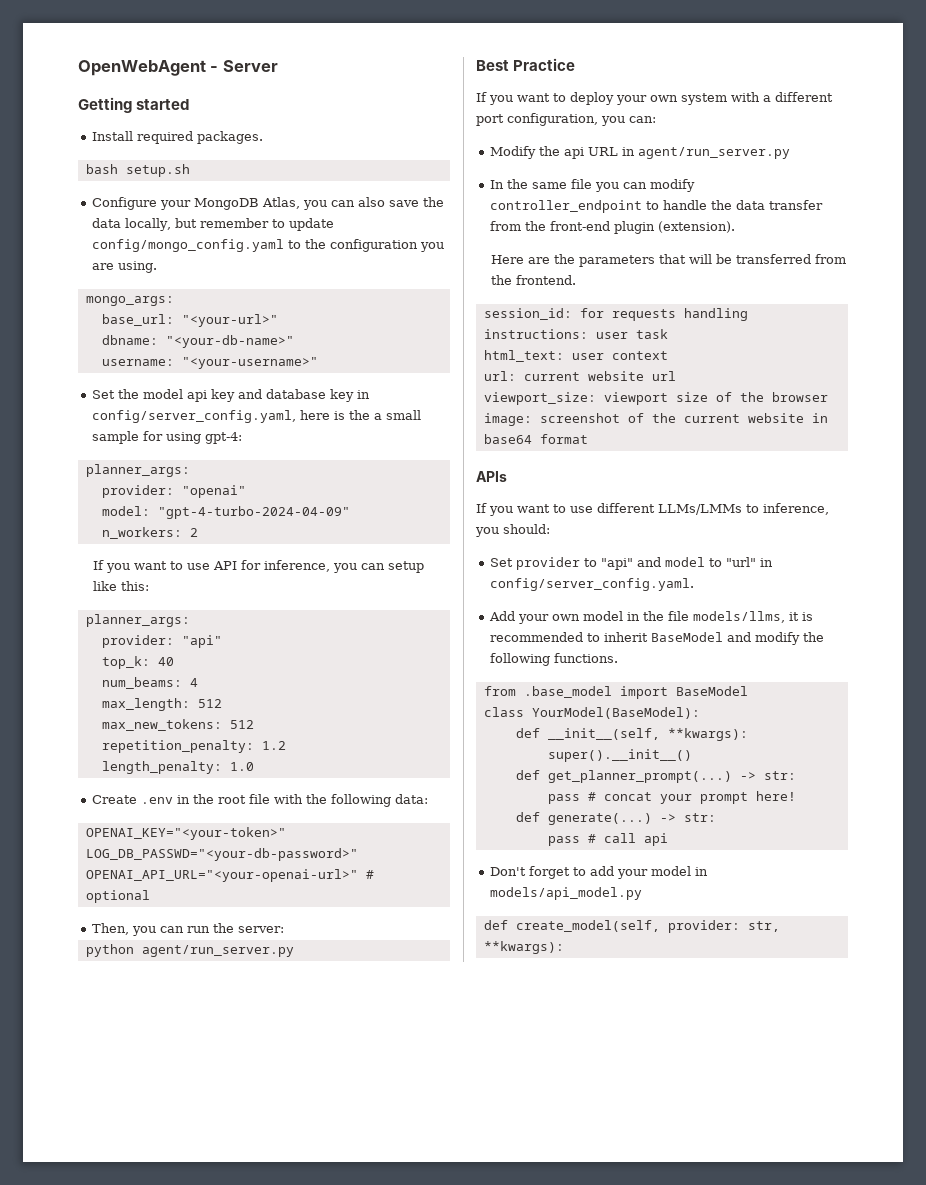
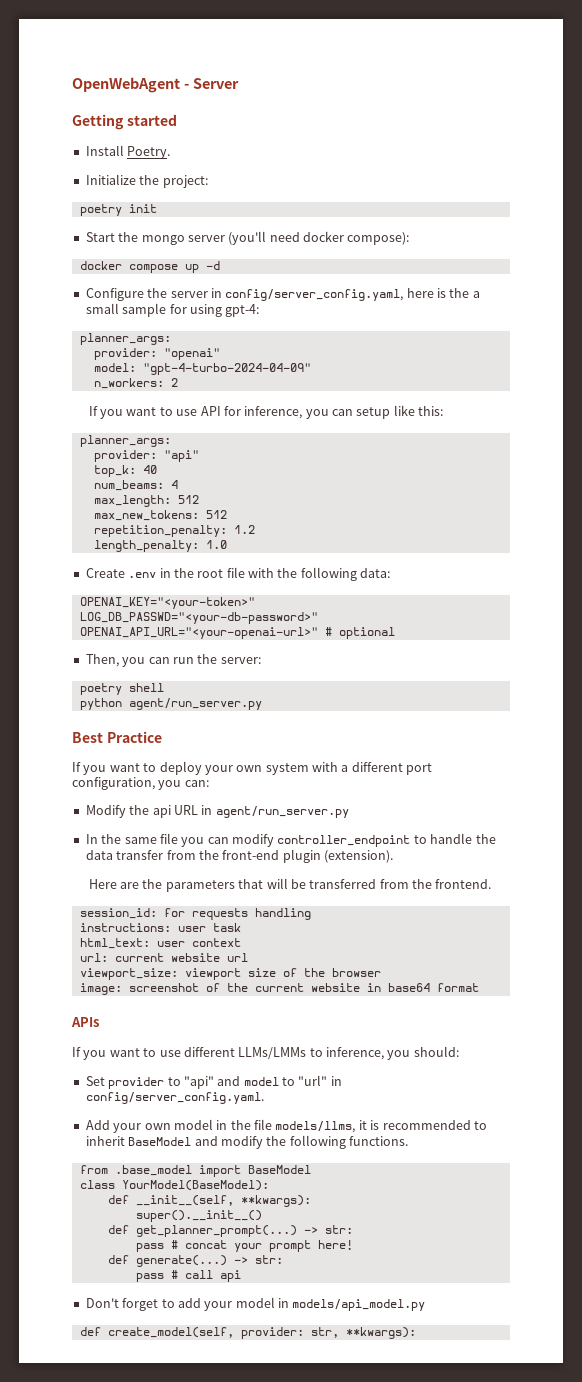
- Install required packages.
- bash setup.sh
- Configure your MongoDB Atlas, you can also save the data locally, but remember to update config/mongo_config.yaml to the configuration you are using.
- mongo_args:
- base_url: "<your-url>"
- dbname: "<your-db-name>"
- username: "<your-username>"
- Set the model api key and database key in config/server_config.yaml, here is the a small sample for using gpt-4:
+ Install Poetry.
+ Initialize the project:
+ poetry init
+ Start the mongo server (you'll need docker compose):
+ docker compose up -d
+ Configure the server in config/server_config.yaml, here is the a small sample for using gpt-4:
+ poetry shell

